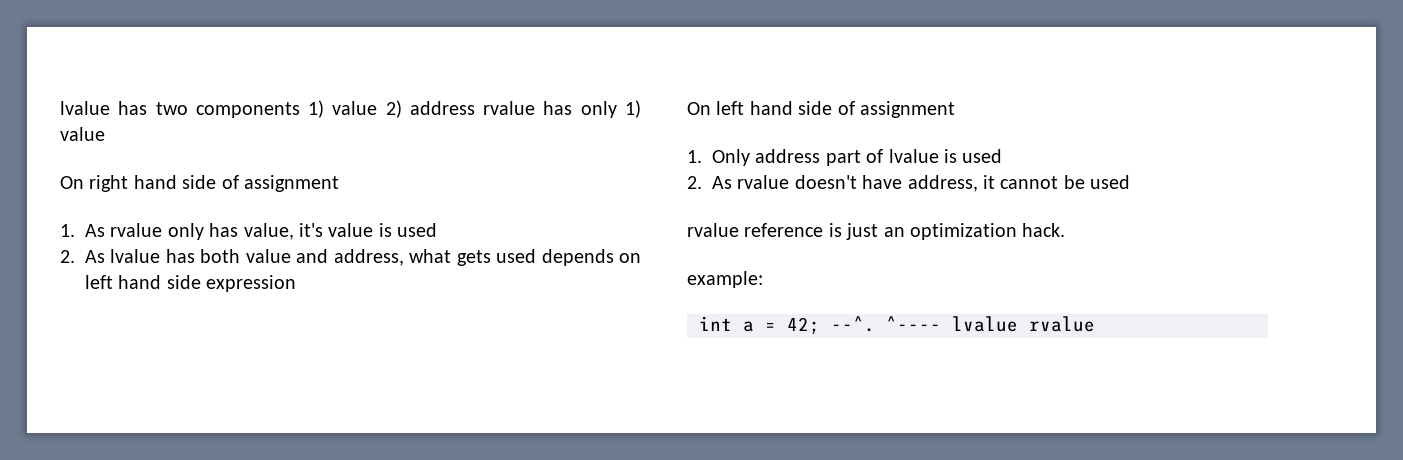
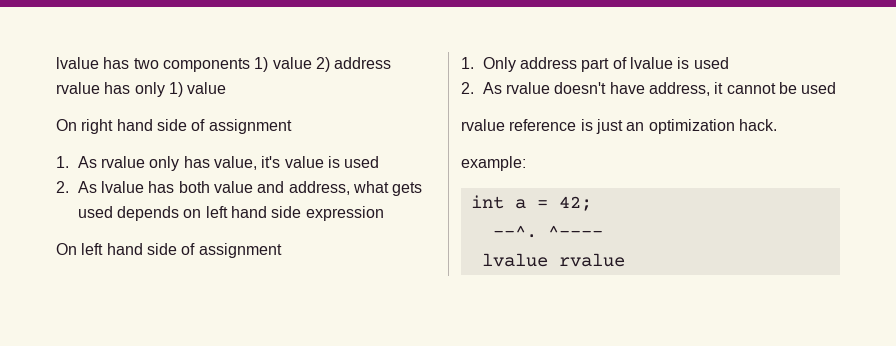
- int a = 42; --^.
+ int a = 42;
+ --^.
- ^---- lvalue rvalue
+ ^----
+ lvalue rvalue

